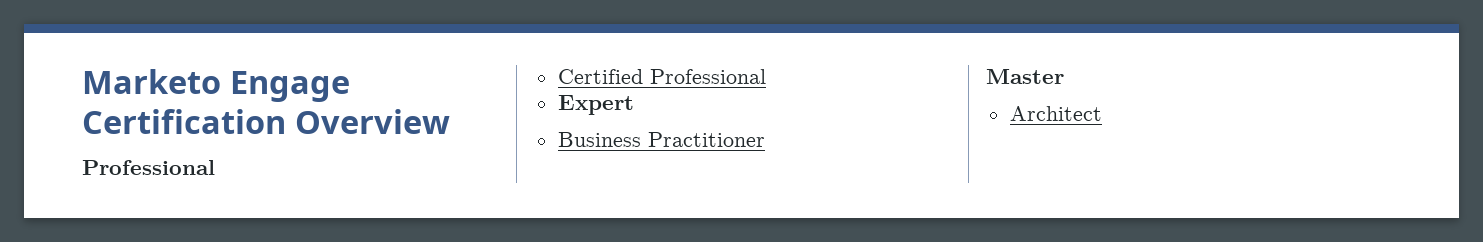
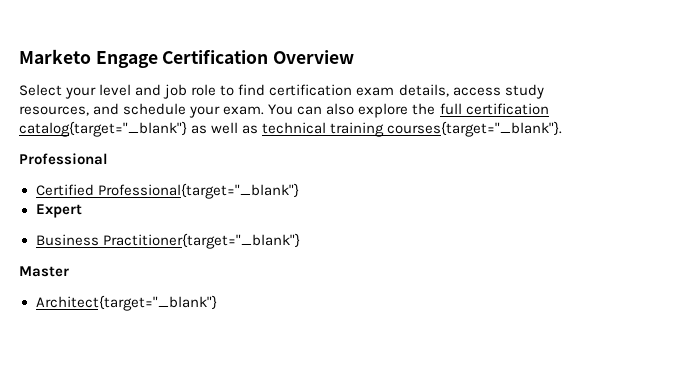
+ Select your level and job role to find certification exam details, access study resources, and schedule your exam. You can also explore the full certification catalog{target="_blank"} as well as technical training courses{target="_blank"}.
- Certified Professional
+ Certified Professional{target="_blank"}
- Business Practitioner
+ Business Practitioner{target="_blank"}
- Architect
+ Architect{target="_blank"}

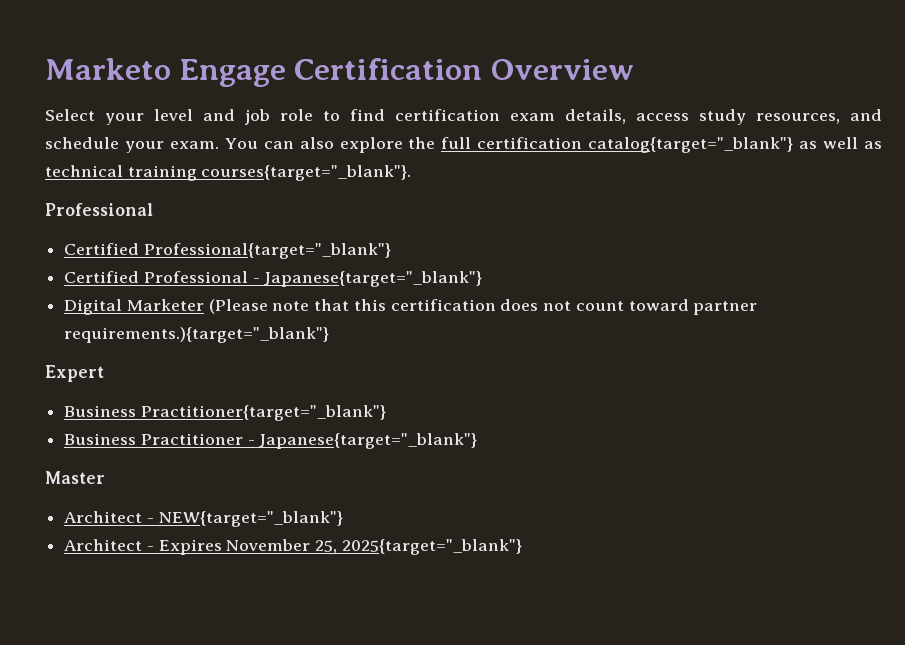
+ Certified Professional - Japanese{target="_blank"}
+ Digital Marketer (Please note that this certification does not count toward partner requirements.){target="_blank"}
  Expert
  Business Practitioner{target="_blank"}
+ Business Practitioner - Japanese{target="_blank"}
  Master
- Architect{target="_blank"}
+ Architect - NEW{target="_blank"}
+ Architect - Expires November 25, 2025{target="_blank"}

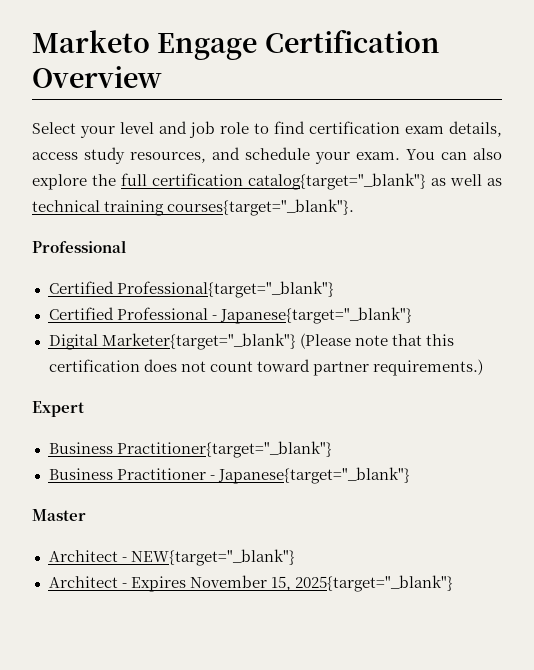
- Digital Marketer (Please note that this certification does not count toward partner requirements.){target="_blank"}
+ Digital Marketer{target="_blank"} (Please note that this certification does not count toward partner requirements.)
- Architect - Expires November 25, 2025{target="_blank"}
+ Architect - Expires November 15, 2025{target="_blank"}

